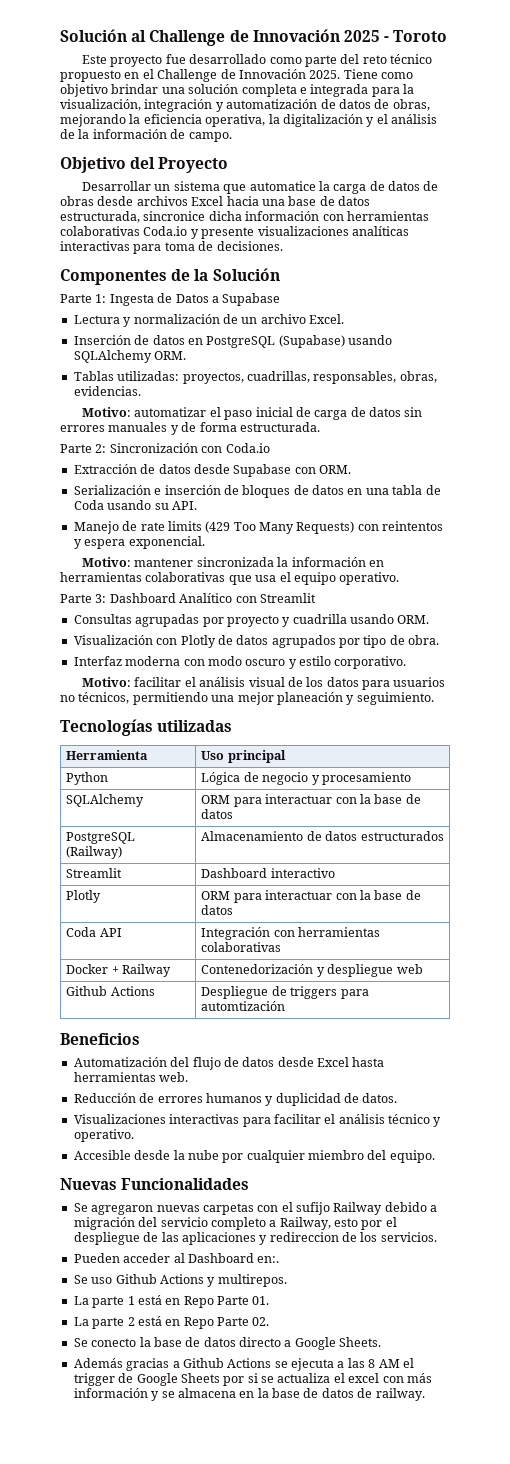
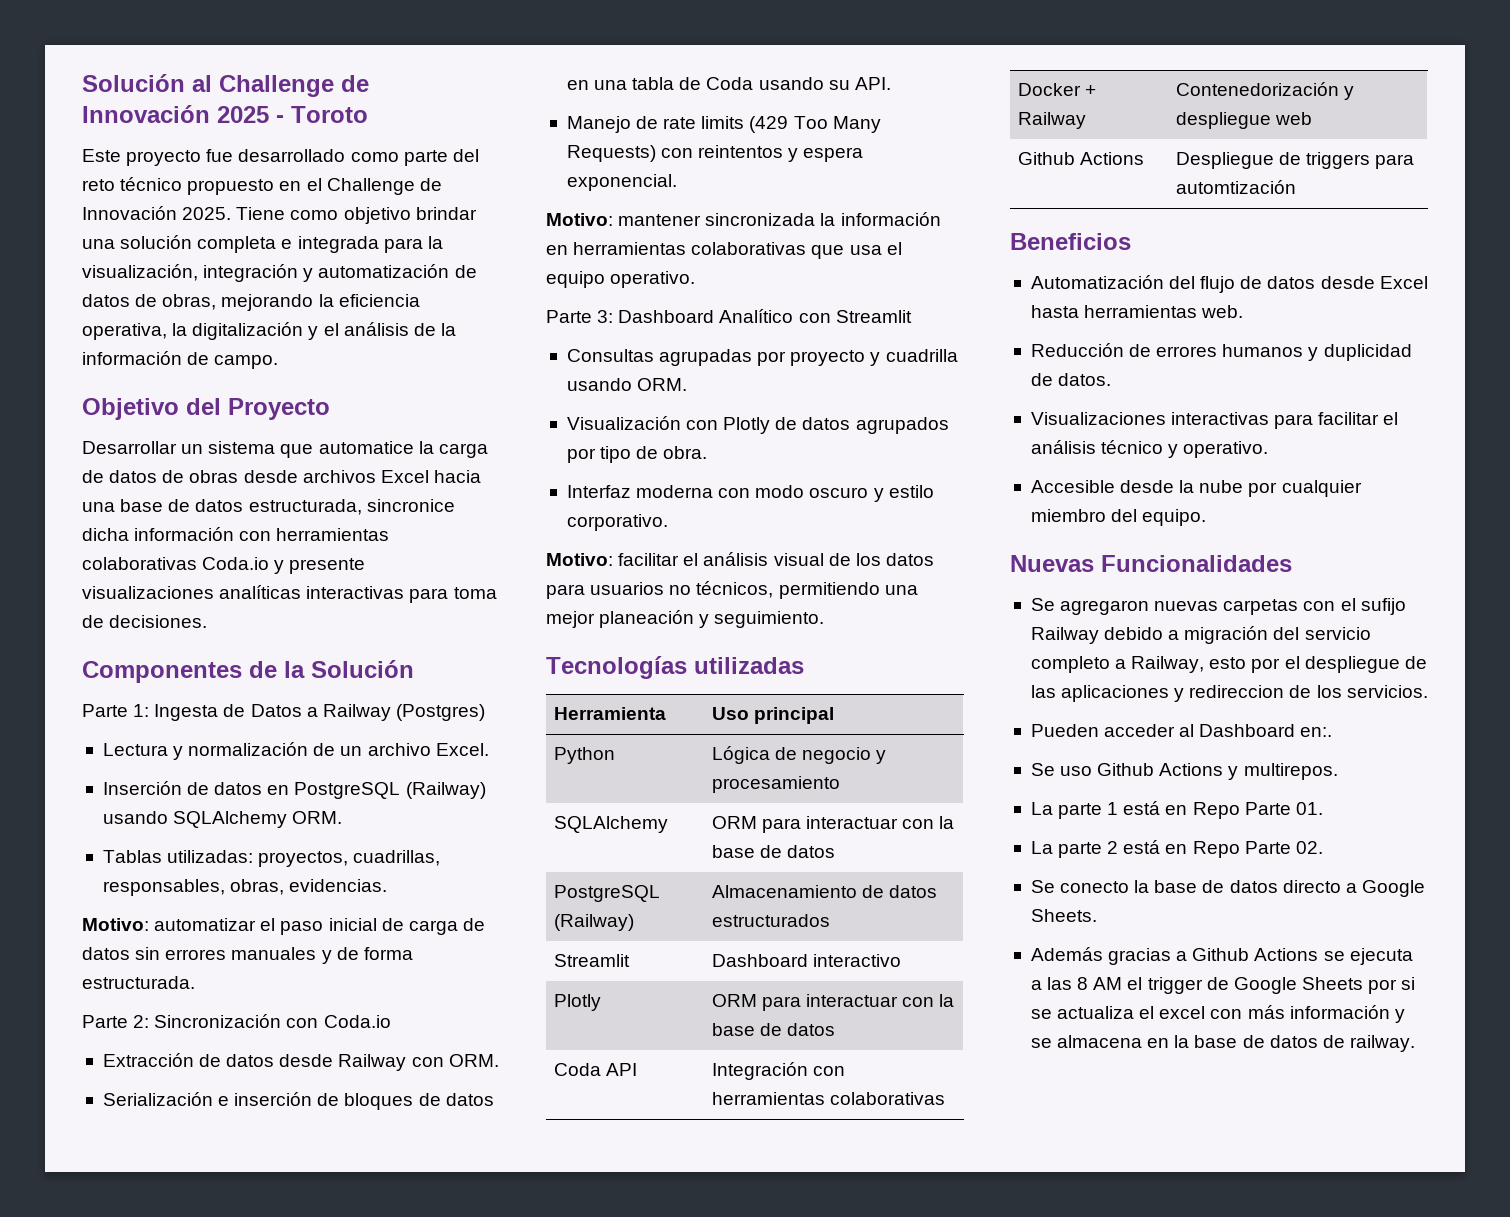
- Parte 1: Ingesta de Datos a Supabase
+ Parte 1: Ingesta de Datos a Railway (Postgres)
- Inserción de datos en PostgreSQL (Supabase) usando SQLAlchemy ORM.
+ Inserción de datos en PostgreSQL (Railway) usando SQLAlchemy ORM.
- Extracción de datos desde Supabase con ORM.
+ Extracción de datos desde Railway con ORM.

